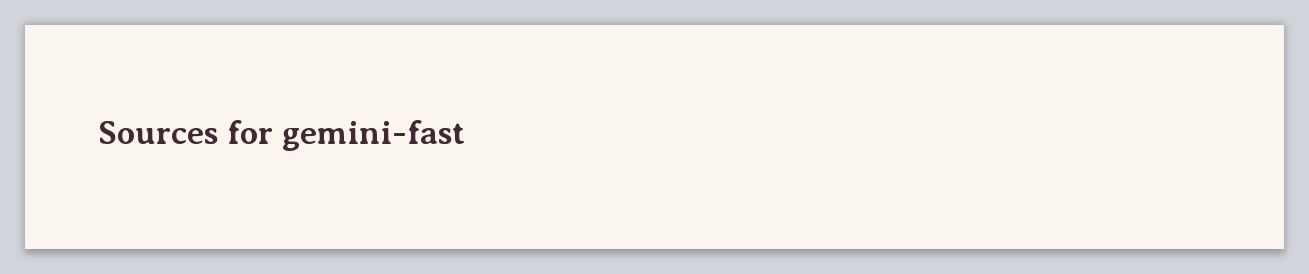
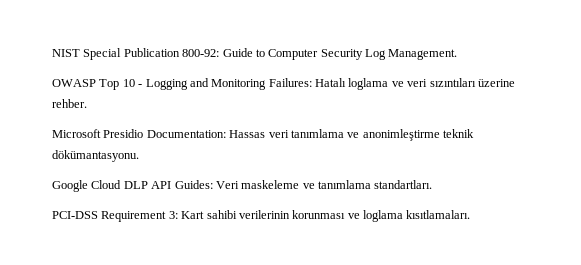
- Sources for gemini-fast
+ NIST Special Publication 800-92: Guide to Computer Security Log Management.
+ OWASP Top 10 - Logging and Monitoring Failures: Hatalı loglama ve veri sızıntıları üzerine rehber.
+ Microsoft Presidio Documentation: Hassas veri tanımlama ve anonimleştirme teknik dökümantasyonu.
+ Google Cloud DLP API Guides: Veri maskeleme ve tanımlama standartları.
+ PCI-DSS Requirement 3: Kart sahibi verilerinin korunması ve loglama kısıtlamaları.

